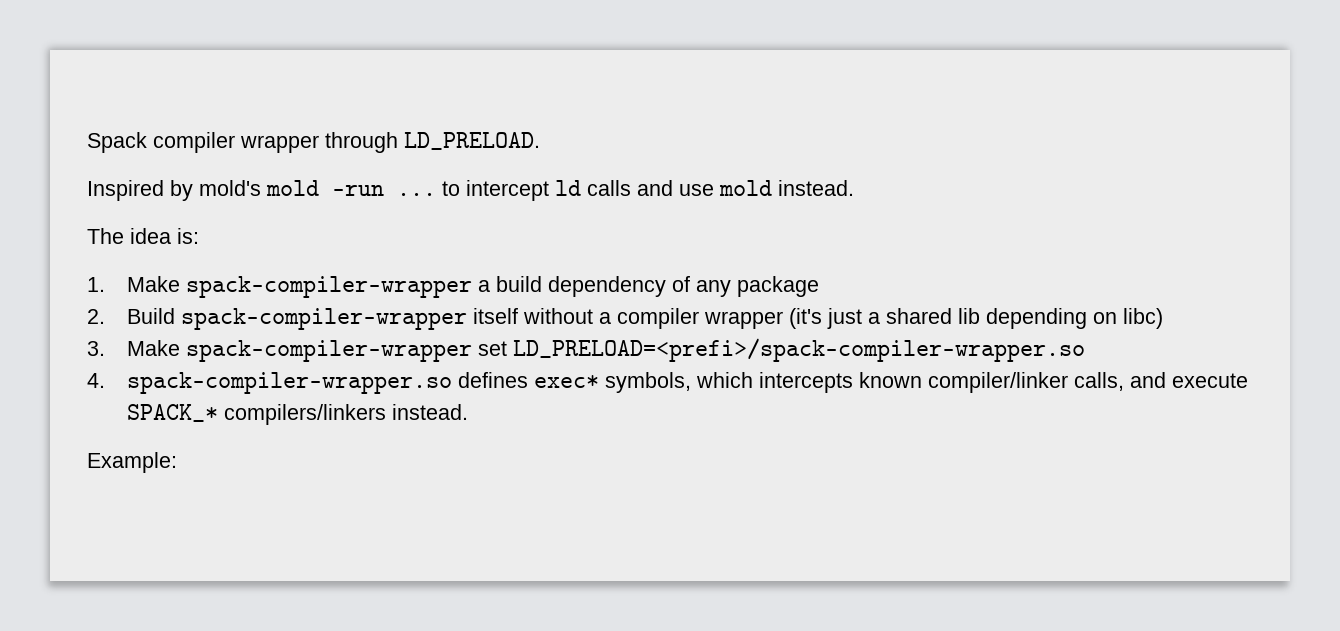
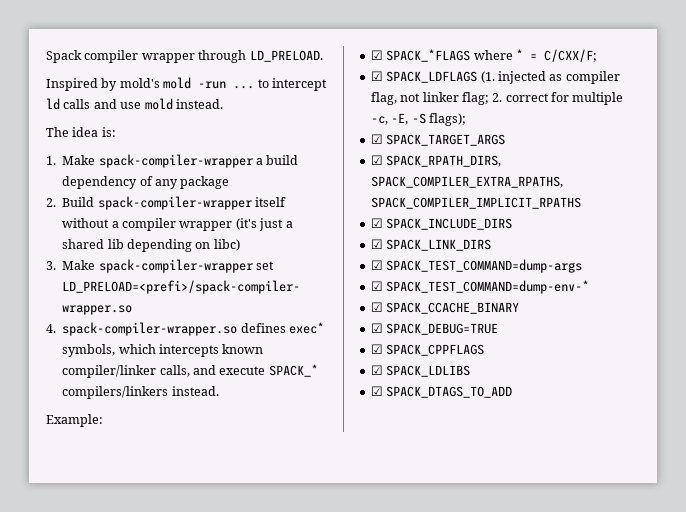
+ ☑ SPACK_*FLAGS where * = C/CXX/F;
+ ☑ SPACK_LDFLAGS (1. injected as compiler flag, not linker flag; 2. correct for multiple -c, -E, -S flags);
+ ☑ SPACK_TARGET_ARGS
+ ☑ SPACK_RPATH_DIRS, SPACK_COMPILER_EXTRA_RPATHS, SPACK_COMPILER_IMPLICIT_RPATHS
+ ☑ SPACK_INCLUDE_DIRS
+ ☑ SPACK_LINK_DIRS
+ ☑ SPACK_TEST_COMMAND=dump-args
+ ☑ SPACK_TEST_COMMAND=dump-env-*
+ ☑ SPACK_CCACHE_BINARY
+ ☑ SPACK_DEBUG=TRUE
+ ☑ SPACK_CPPFLAGS
+ ☑ SPACK_LDLIBS
+ ☑ SPACK_DTAGS_TO_ADD

